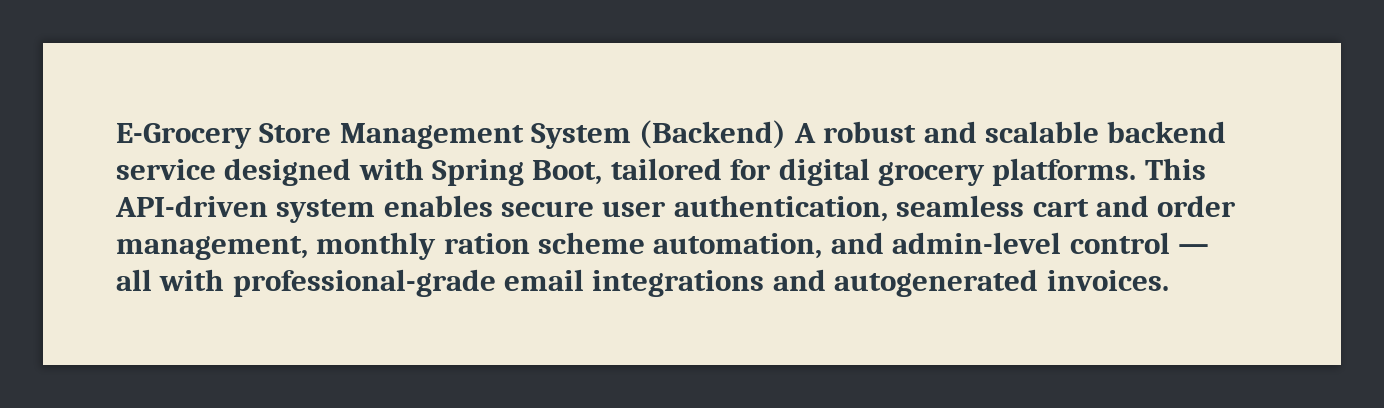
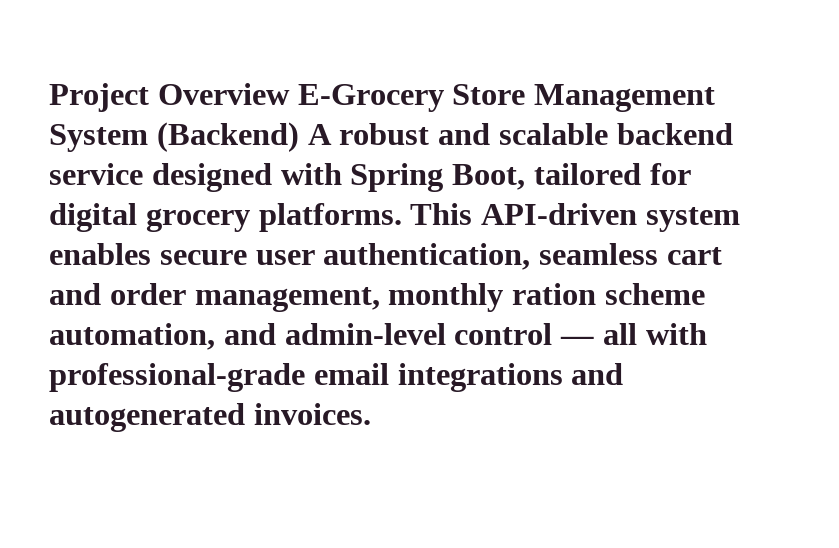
- E-Grocery Store Management System (Backend) A robust and scalable backend service designed with Spring Boot, tailored for digital grocery platforms.
+ Project Overview E-Grocery Store Management System (Backend) A robust and scalable backend service designed with Spring Boot, tailored for digital grocery platforms.

